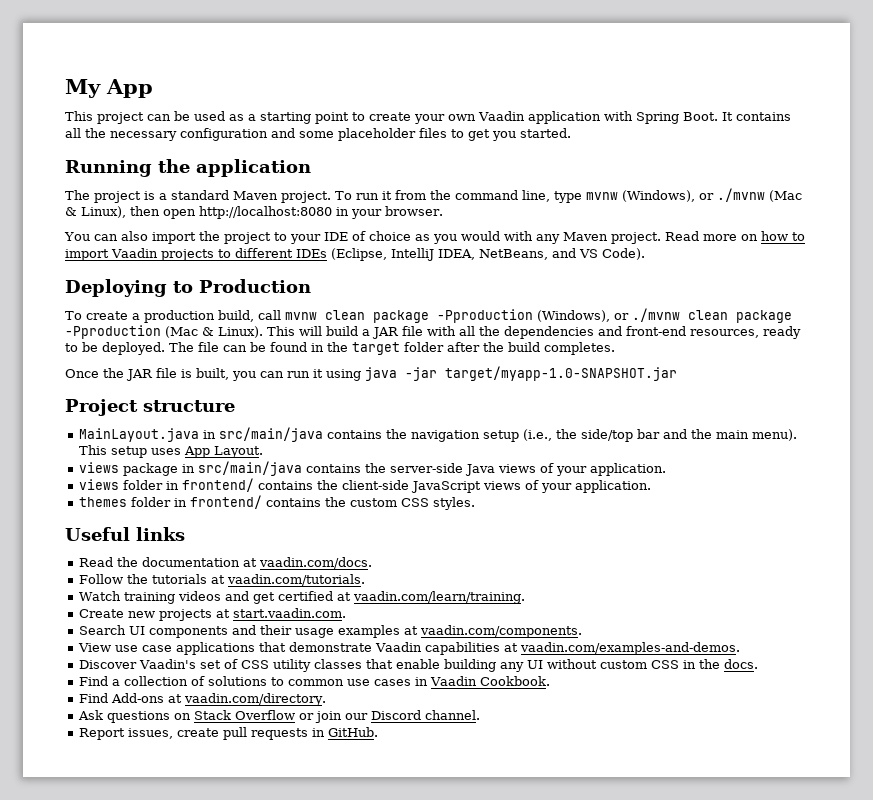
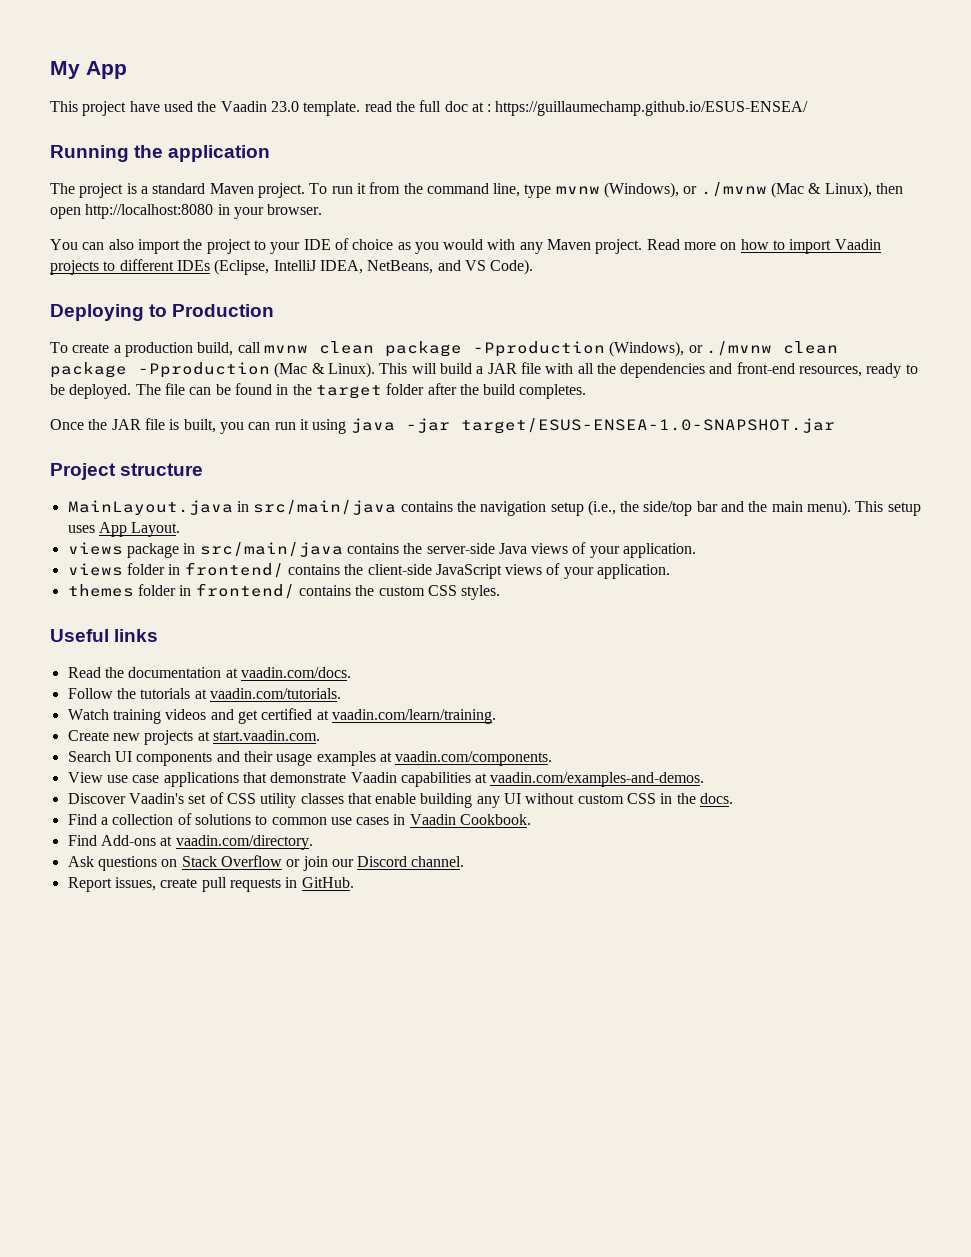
- This project can be used as a starting point to create your own Vaadin application with Spring Boot. It contains all the necessary configuration and some placeholder files to get you started.
+ This project have used the Vaadin 23.0 template. read the full doc at : https://guillaumechamp.github.io/ESUS-ENSEA/
- Once the JAR file is built, you can run it using java -jar target/myapp-1.0-SNAPSHOT.jar
+ Once the JAR file is built, you can run it using java -jar target/ESUS-ENSEA-1.0-SNAPSHOT.jar

